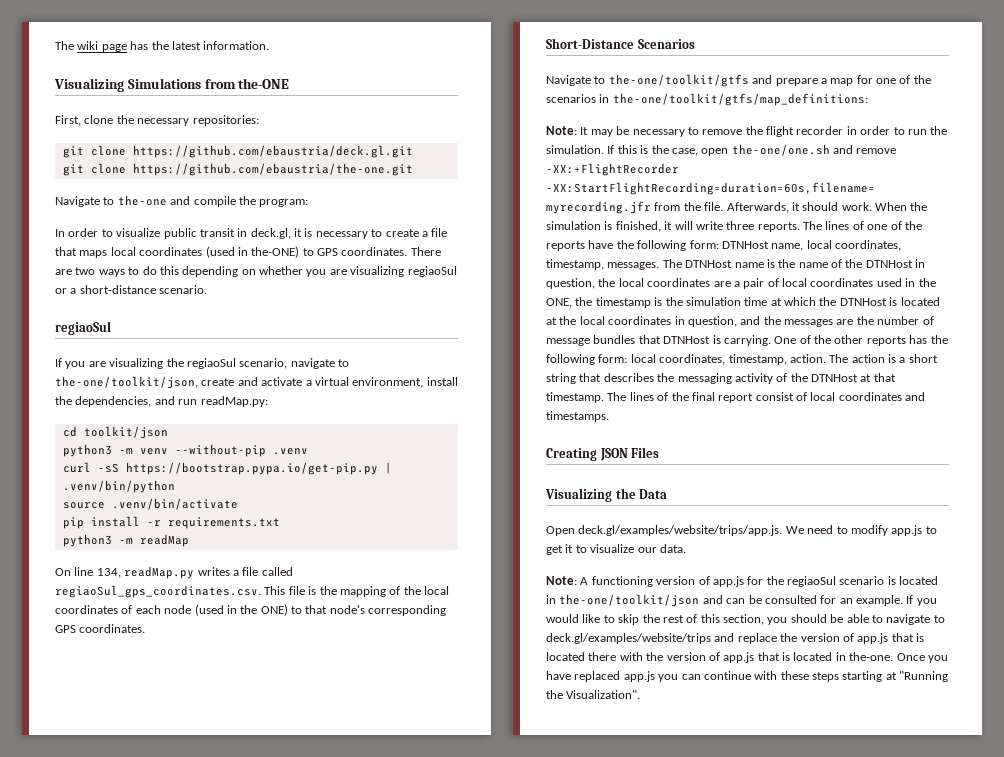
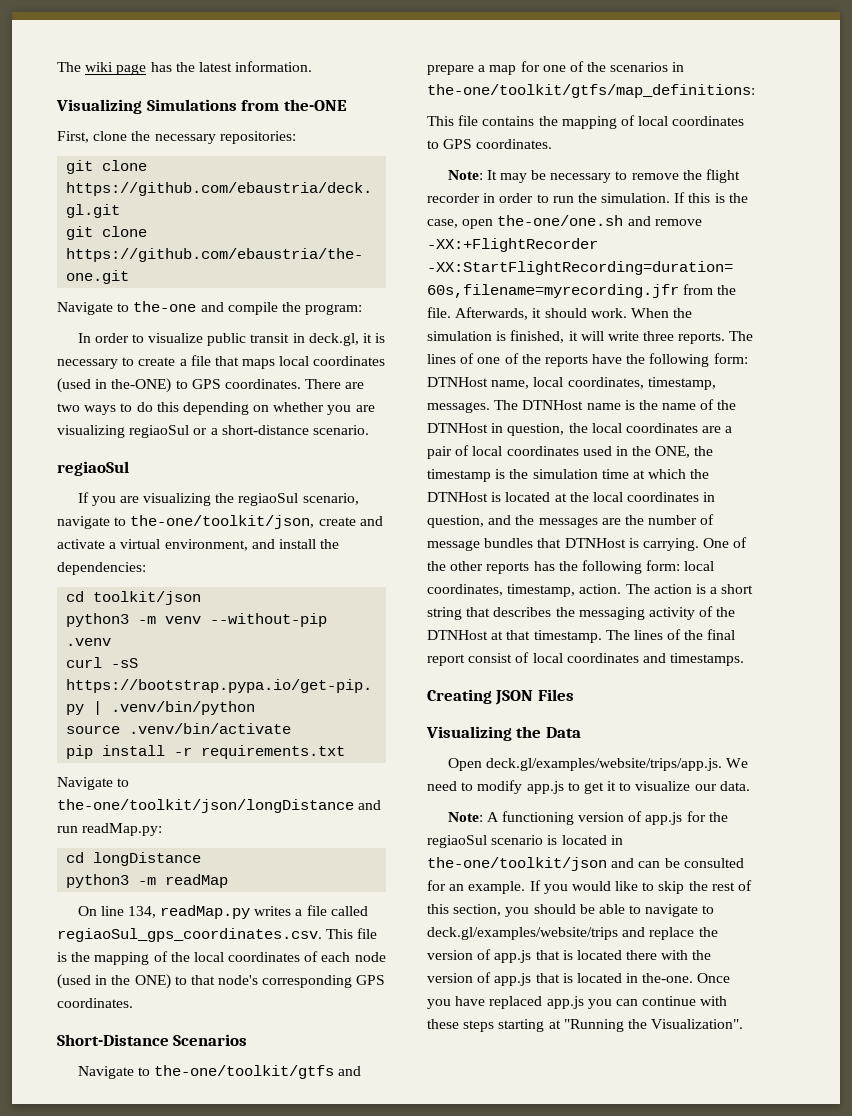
- If you are visualizing the regiaoSul scenario, navigate to the-one/toolkit/json, create and activate a virtual environment, install the dependencies, and run readMap.py:
+ If you are visualizing the regiaoSul scenario, navigate to the-one/toolkit/json, create and activate a virtual environment, and install the dependencies:
+ Navigate to the-one/toolkit/json/longDistance and run readMap.py:
+ cd longDistance
+ This file contains the mapping of local coordinates to GPS coordinates.

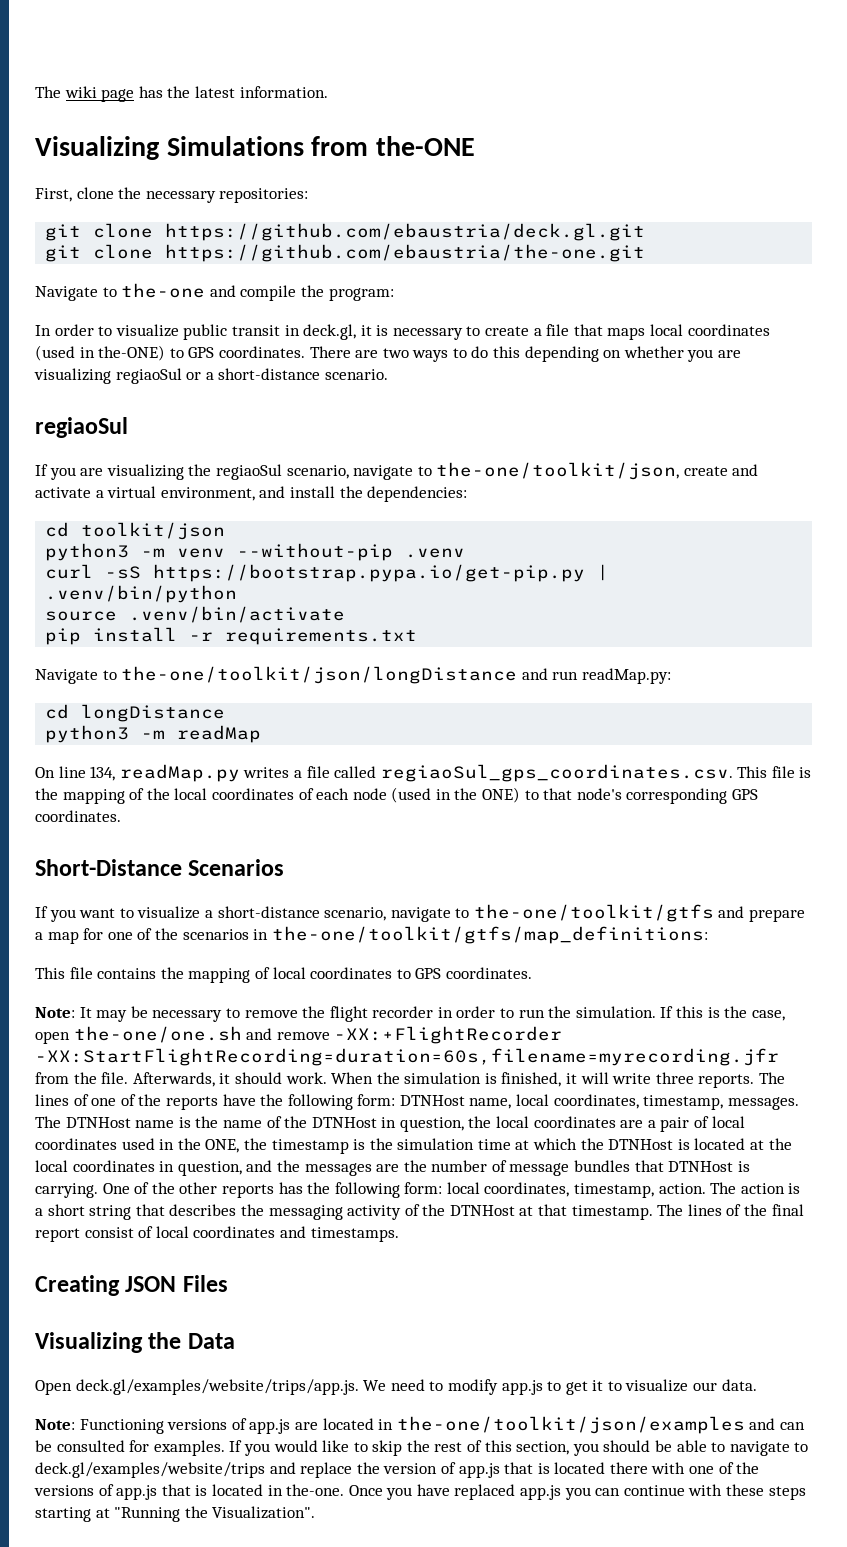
- Navigate to the-one/toolkit/gtfs and prepare a map for one of the scenarios in the-one/toolkit/gtfs/map_definitions:
+ If you want to visualize a short-distance scenario, navigate to the-one/toolkit/gtfs and prepare a map for one of the scenarios in the-one/toolkit/gtfs/map_definitions:
- Note: A functioning version of app.js for the regiaoSul scenario is located in the-one/toolkit/json and can be consulted for an example.
+ Note: Functioning versions of app.js are located in the-one/toolkit/json/examples and can be consulted for examples.
- If you would like to skip the rest of this section, you should be able to navigate to deck.gl/examples/website/trips and replace the version of app.js that is located there with the version of app.js that is located in the-one.
+ If you would like to skip the rest of this section, you should be able to navigate to deck.gl/examples/website/trips and replace the version of app.js that is located there with one of the versions of app.js that is located in the-one.

